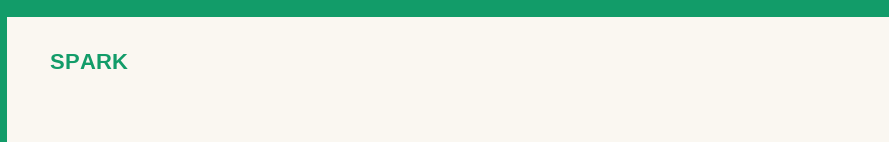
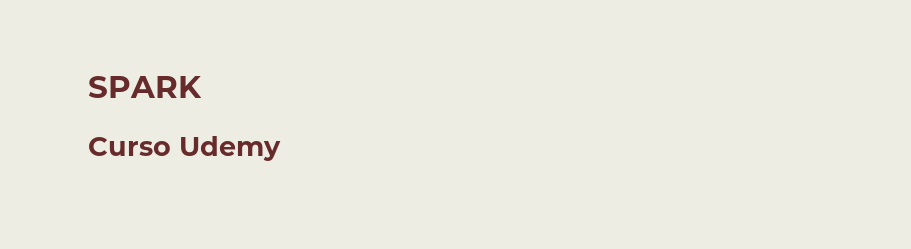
+ Curso Udemy

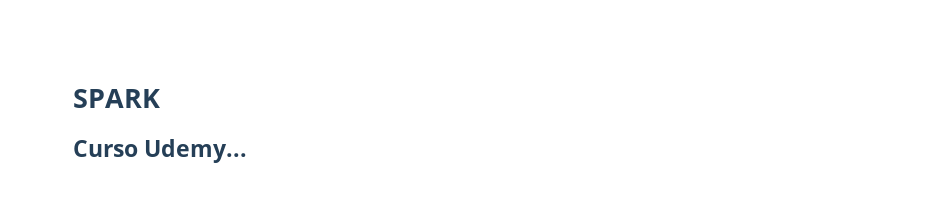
- Curso Udemy
+ Curso Udemy...

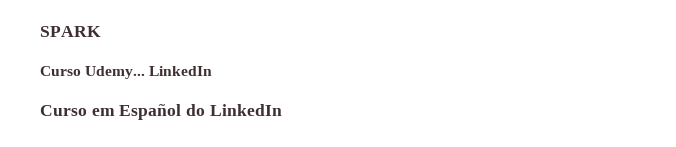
- Curso Udemy...
+ Curso Udemy... LinkedIn
+ Curso em Español do LinkedIn

